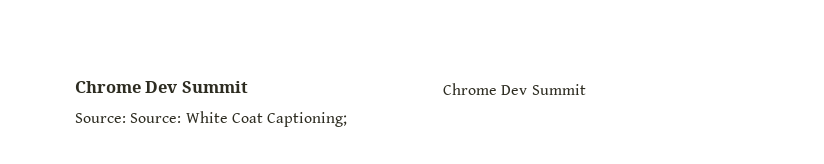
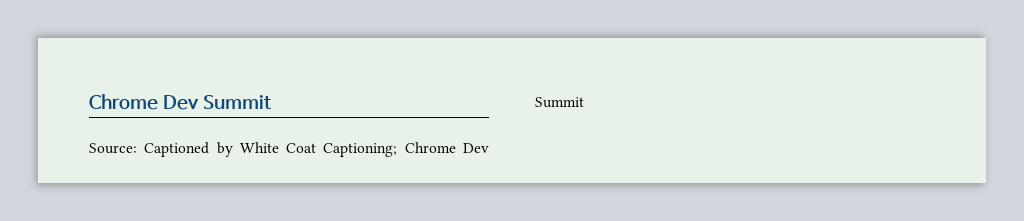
- Source: Source: White Coat Captioning; Chrome Dev Summit
+ Source: Captioned by White Coat Captioning; Chrome Dev Summit

